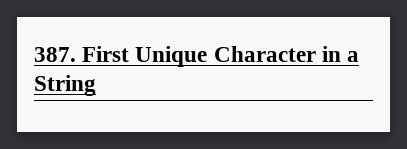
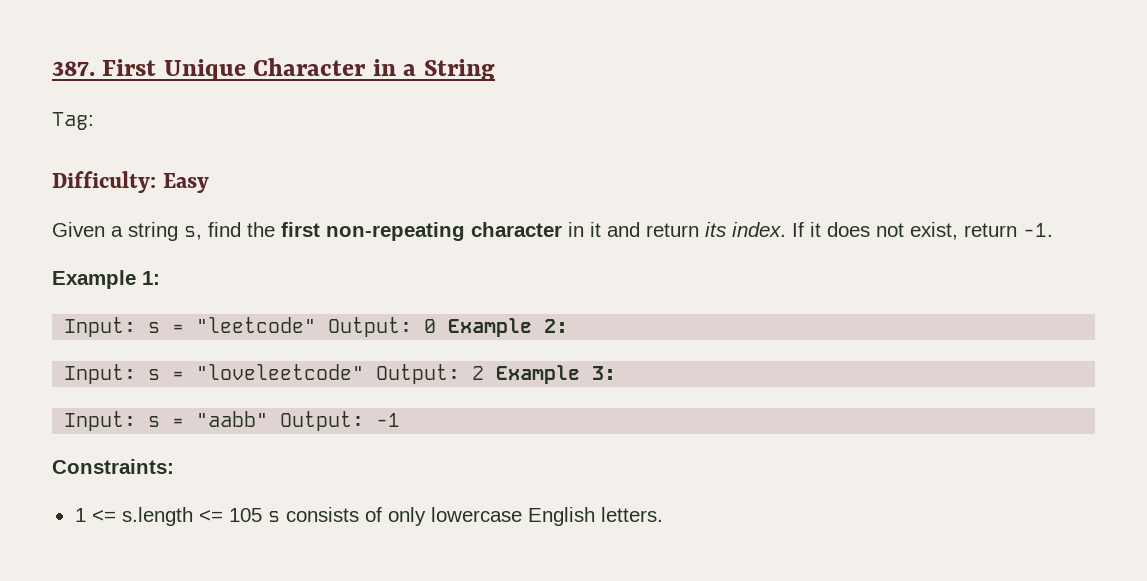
+ Tag:
+ Difficulty: Easy
+ Given a string s, find the first non-repeating character in it and return its index. If it does not exist, return -1.
+ Example 1:
+ Input: s = "leetcode" Output: 0 Example 2:
+ Input: s = "loveleetcode" Output: 2 Example 3:
+ Input: s = "aabb" Output: -1
+ Constraints:
+ 1 <= s.length <= 105 s consists of only lowercase English letters.

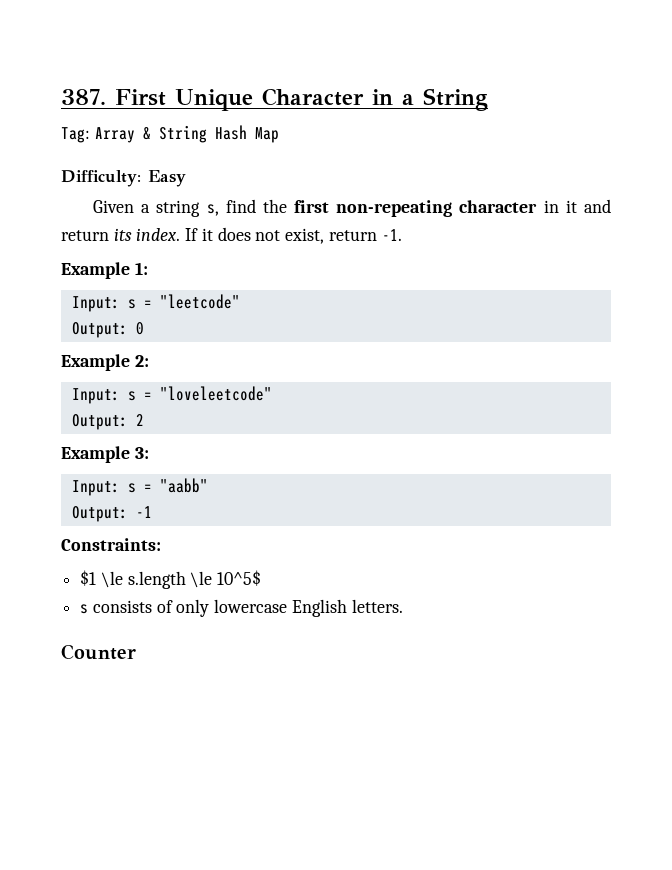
- Tag:
+ Tag: Array & String Hash Map
- Input: s = "leetcode" Output: 0 Example 2:
+ Input: s = "leetcode"
+ Output: 0
+ Example 2:
- Input: s = "loveleetcode" Output: 2 Example 3:
+ Input: s = "loveleetcode"
+ Output: 2
+ Example 3:
- Input: s = "aabb" Output: -1
+ Input: s = "aabb"
+ Output: -1
- 1 <= s.length <= 105 s consists of only lowercase English letters.
+ $1 \le s.length \le 10^5$
+ s consists of only lowercase English letters.
+ Counter

